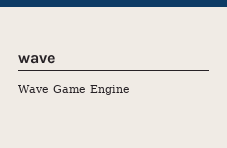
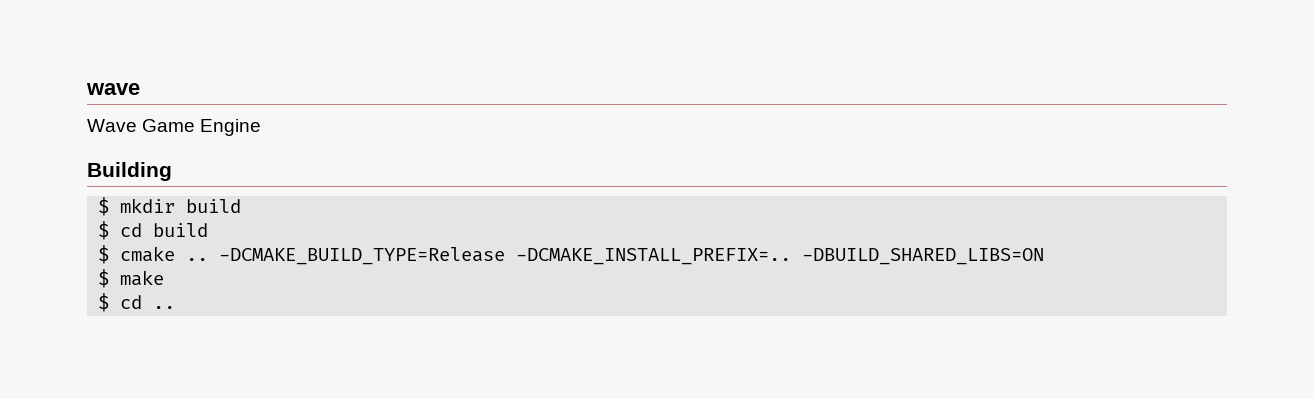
+ Building
+ $ mkdir build
+ $ cd build
+ $ cmake .. -DCMAKE_BUILD_TYPE=Release -DCMAKE_INSTALL_PREFIX=.. -DBUILD_SHARED_LIBS=ON
+ $ make
+ $ cd ..

